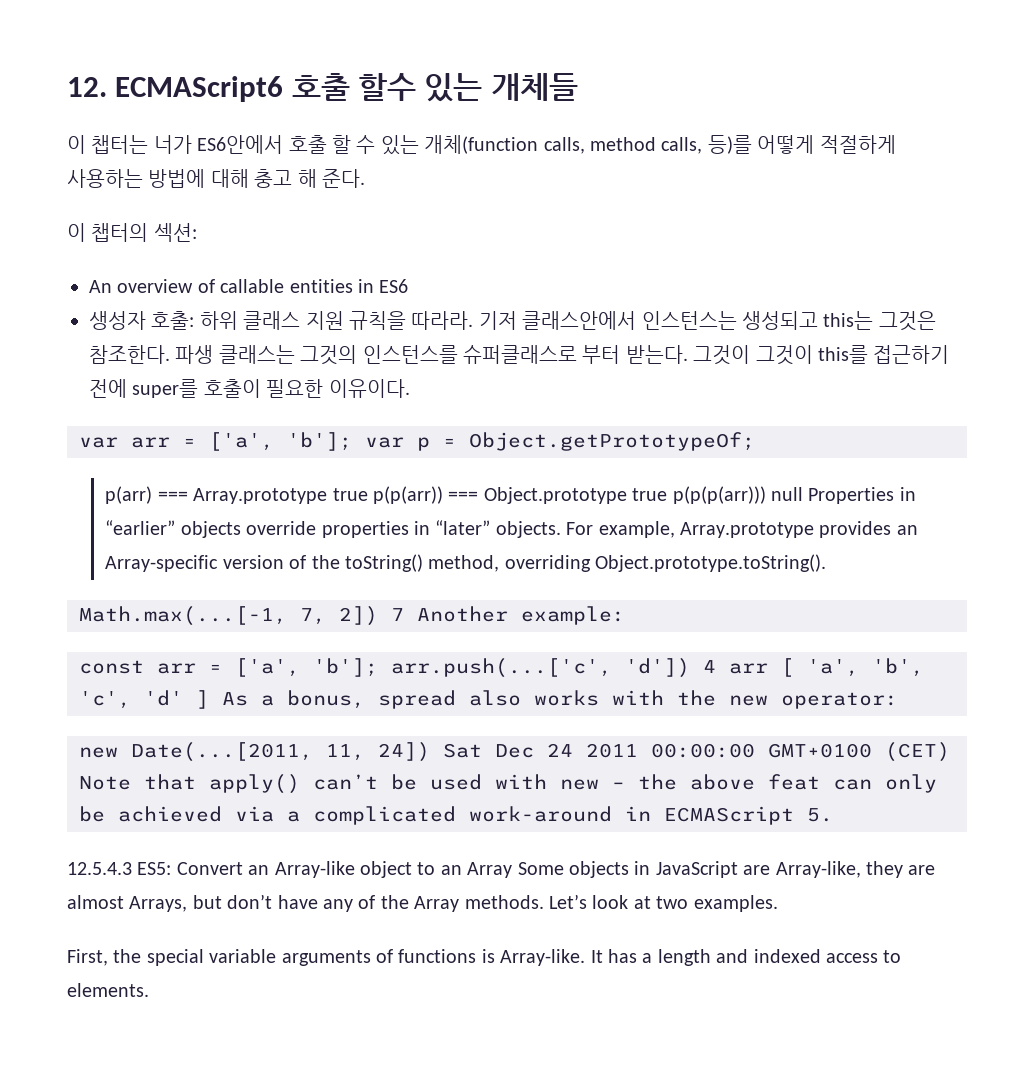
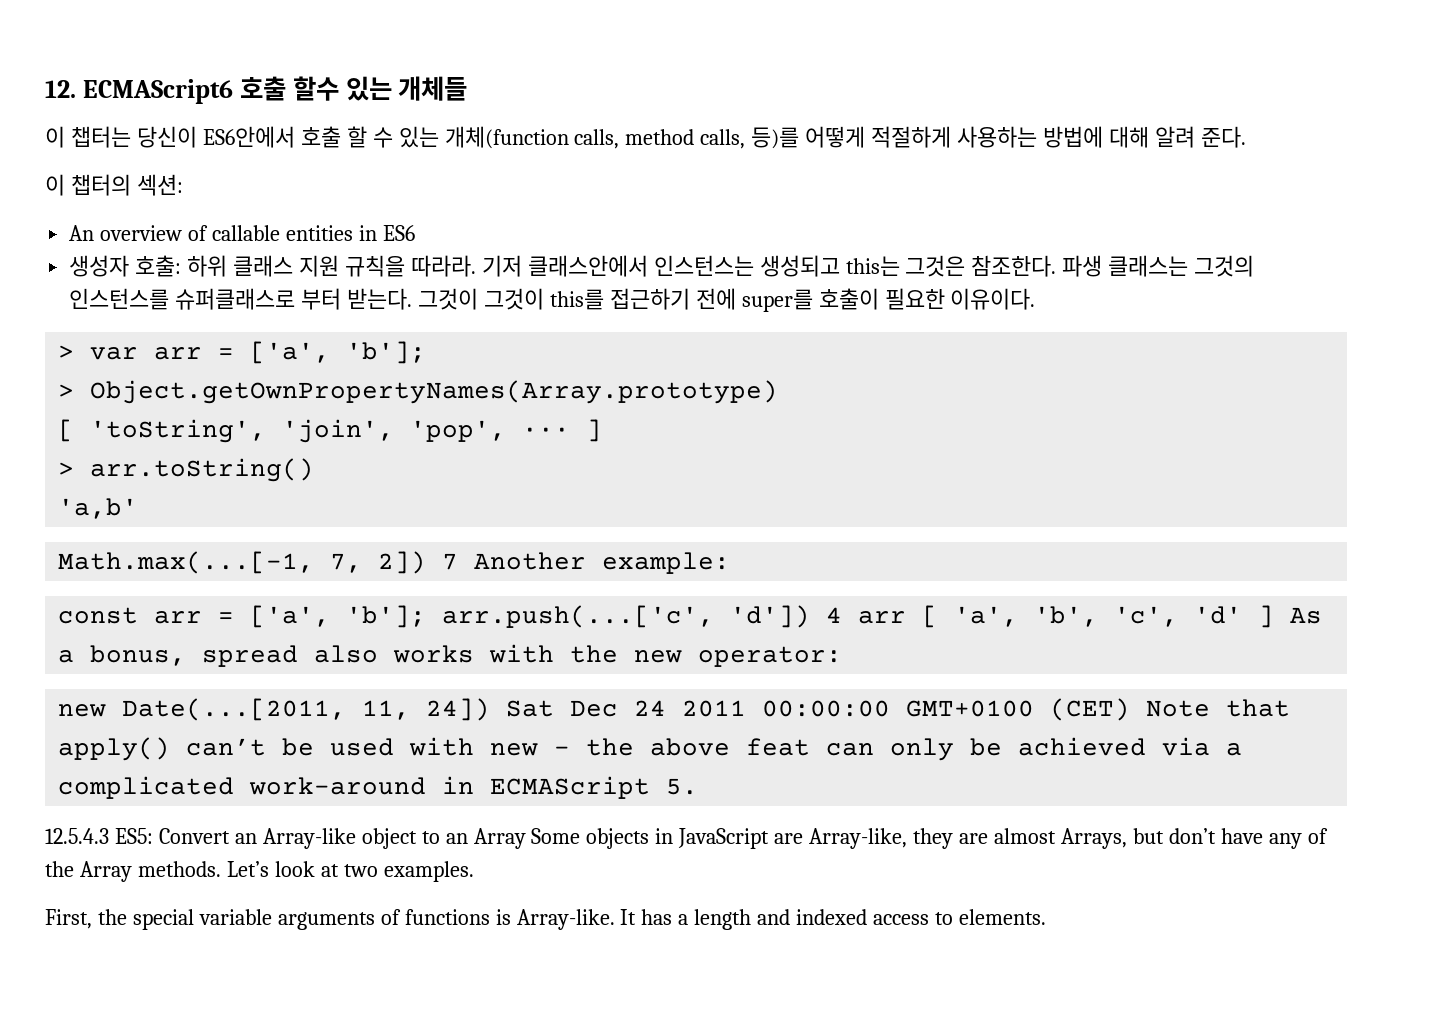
- 이 챕터는 너가 ES6안에서 호출 할 수 있는 개체(function calls, method calls, 등)를 어떻게 적절하게 사용하는 방법에 대해 충고 해 준다.
+ 이 챕터는 당신이 ES6안에서 호출 할 수 있는 개체(function calls, method calls, 등)를 어떻게 적절하게 사용하는 방법에 대해 알려 준다.
- var arr = ['a', 'b']; var p = Object.getPrototypeOf;
- p(arr) === Array.prototype true p(p(arr)) === Object.prototype true p(p(p(arr))) null Properties in “earlier” objects override properties in “later” objects. For example, Array.prototype provides an Array-specific version of the toString() method, overriding Object.prototype.toString().
+ > var arr = ['a', 'b'];
+ > Object.getOwnPropertyNames(Array.prototype)
+ [ 'toString', 'join', 'pop', ··· ]
+ > arr.toString()
+ 'a,b'

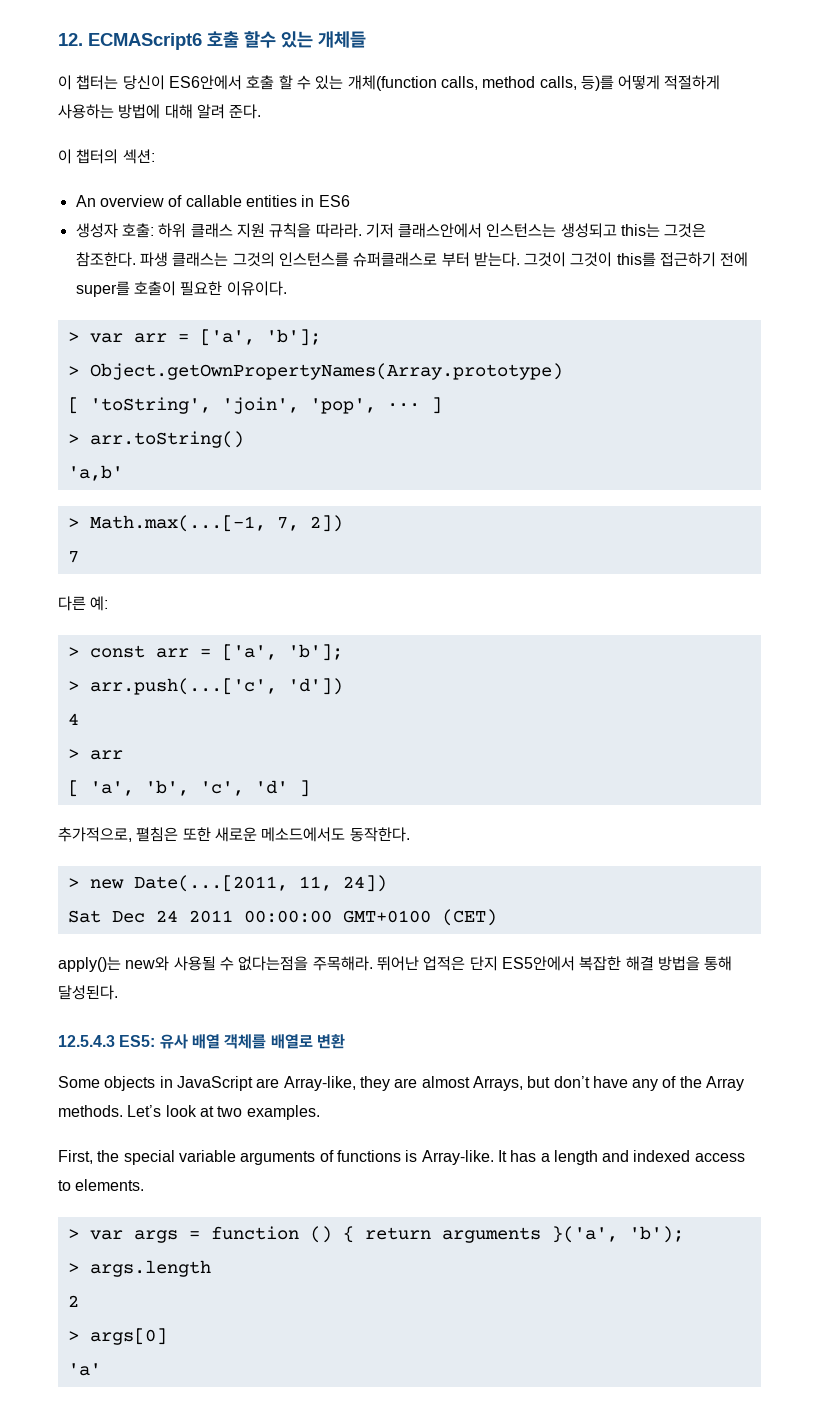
- Math.max(...[-1, 7, 2]) 7 Another example:
- const arr = ['a', 'b']; arr.push(...['c', 'd']) 4 arr [ 'a', 'b', 'c', 'd' ] As a bonus, spread also works with the new operator:
- new Date(...[2011, 11, 24]) Sat Dec 24 2011 00:00:00 GMT+0100 (CET) Note that apply() can’t be used with new – the above feat can only be achieved via a complicated work-around in ECMAScript 5.
- 12.5.4.3 ES5: Convert an Array-like object to an Array Some objects in JavaScript are Array-like, they are almost Arrays, but don’t have any of the Array methods.
+ > Math.max(...[-1, 7, 2])
+ 7
+ 다른 예:
+ > const arr = ['a', 'b'];
+ > arr.push(...['c', 'd'])
+ 4
+ > arr
+ [ 'a', 'b', 'c', 'd' ]
+ 추가적으로, 펼침은 또한 새로운 메소드에서도 동작한다.
+ > new Date(...[2011, 11, 24])
+ Sat Dec 24 2011 00:00:00 GMT+0100 (CET)
+ apply()는 new와 사용될 수 없다는점을 주목해라. 뛰어난 업적은 단지 ES5안에서 복잡한 해결 방법을 통해 달성된다.
+ 12.5.4.3 ES5: 유사 배열 객체를 배열로 변환
+ Some objects in JavaScript are Array-like, they are almost Arrays, but don’t have any of the Array methods.
+ > var args = function () { return arguments }('a', 'b');
+ > args.length
+ 2
+ > args[0]
+ 'a'

